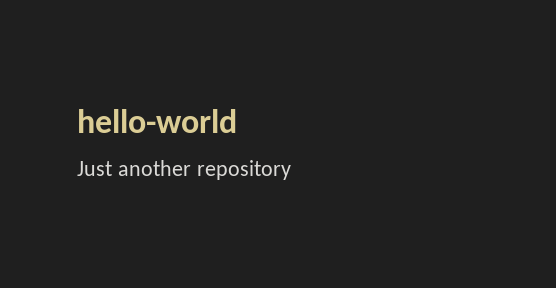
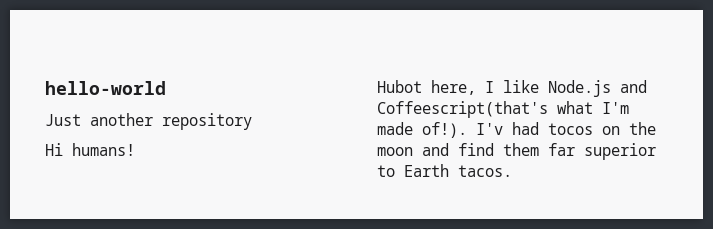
+ Hi humans!
+ Hubot here, I like Node.js and Coffeescript(that's what I'm made of!). I'v had tocos on the moon and find them far superior to Earth tacos.

